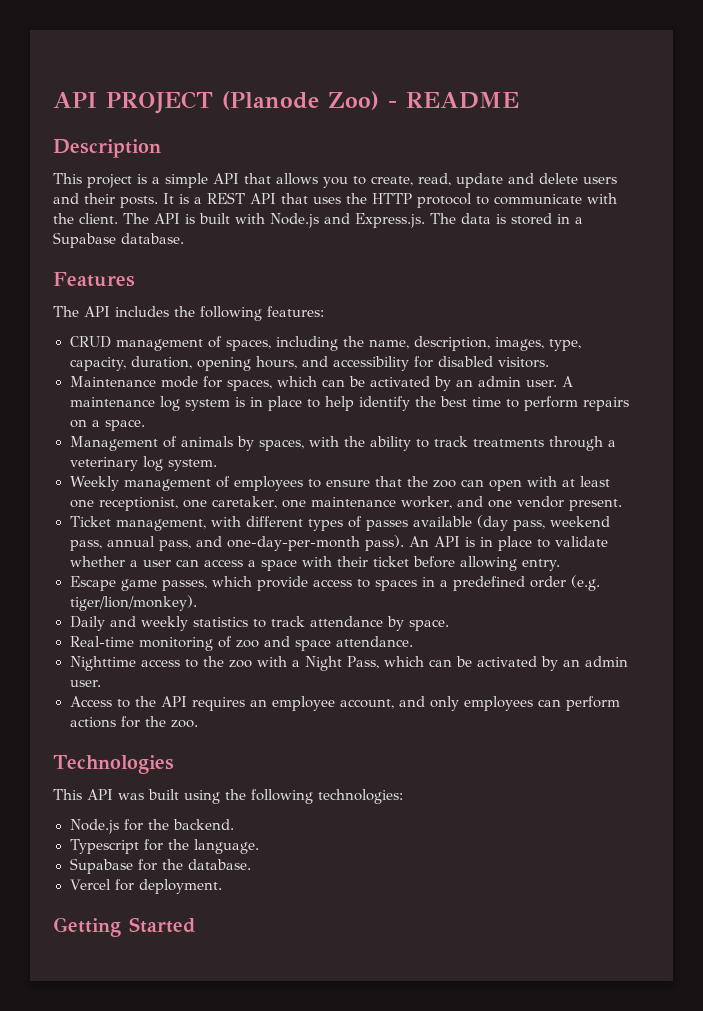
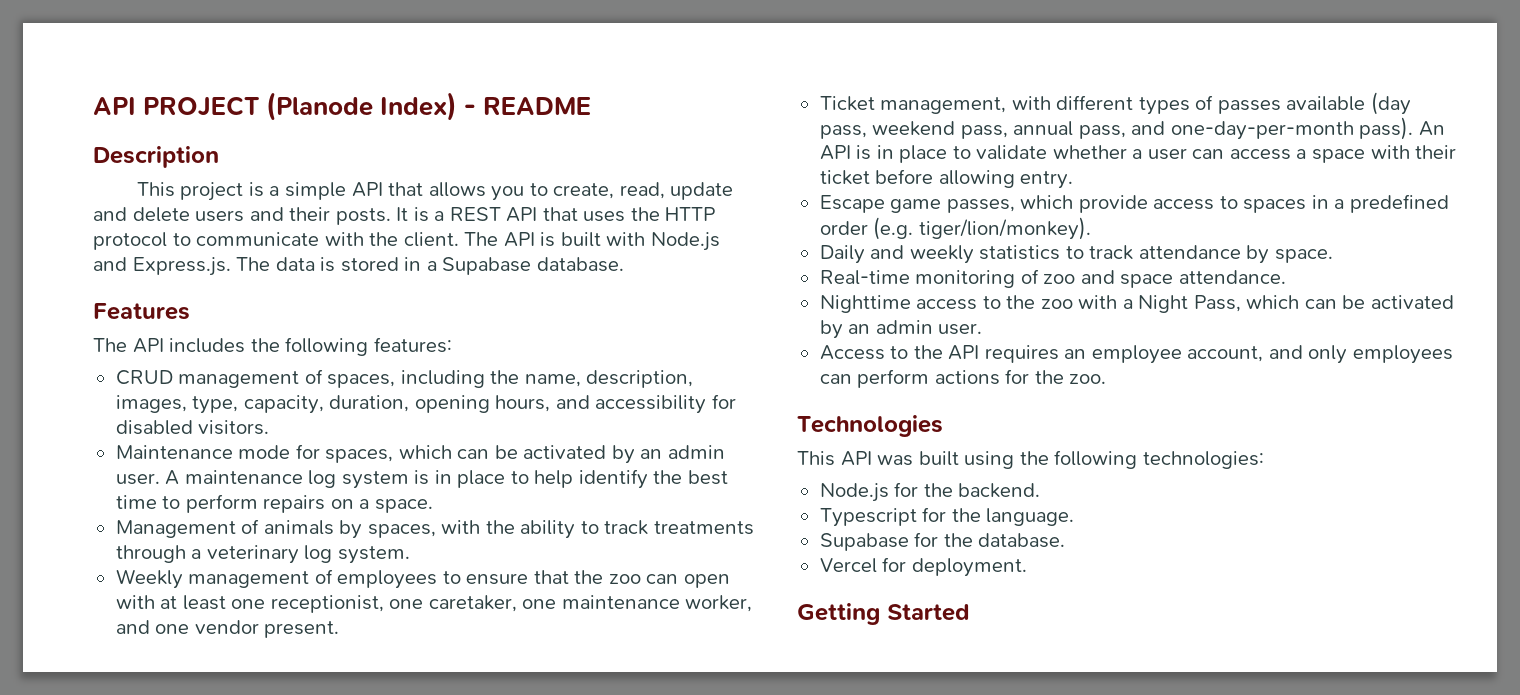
- API PROJECT (Planode Zoo) - README
+ API PROJECT (Planode Index) - README

